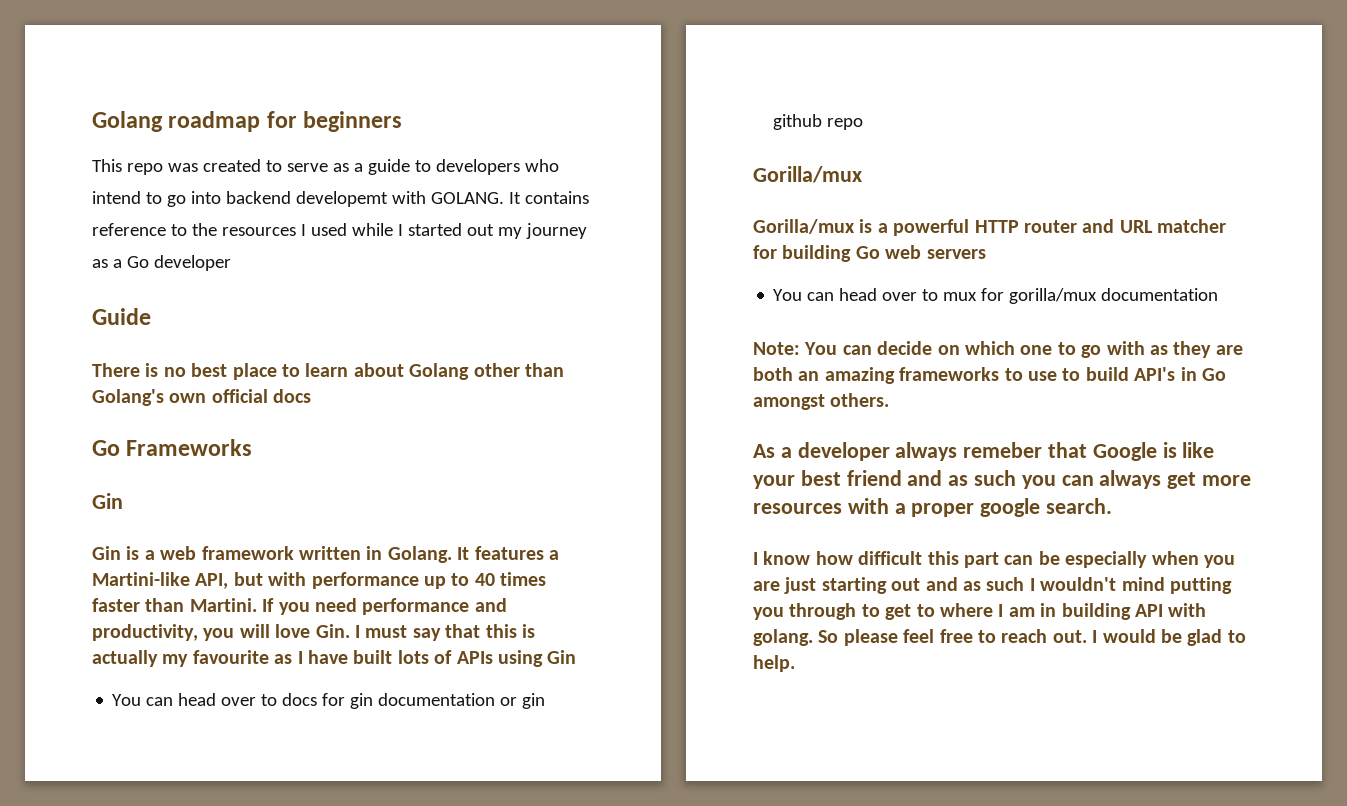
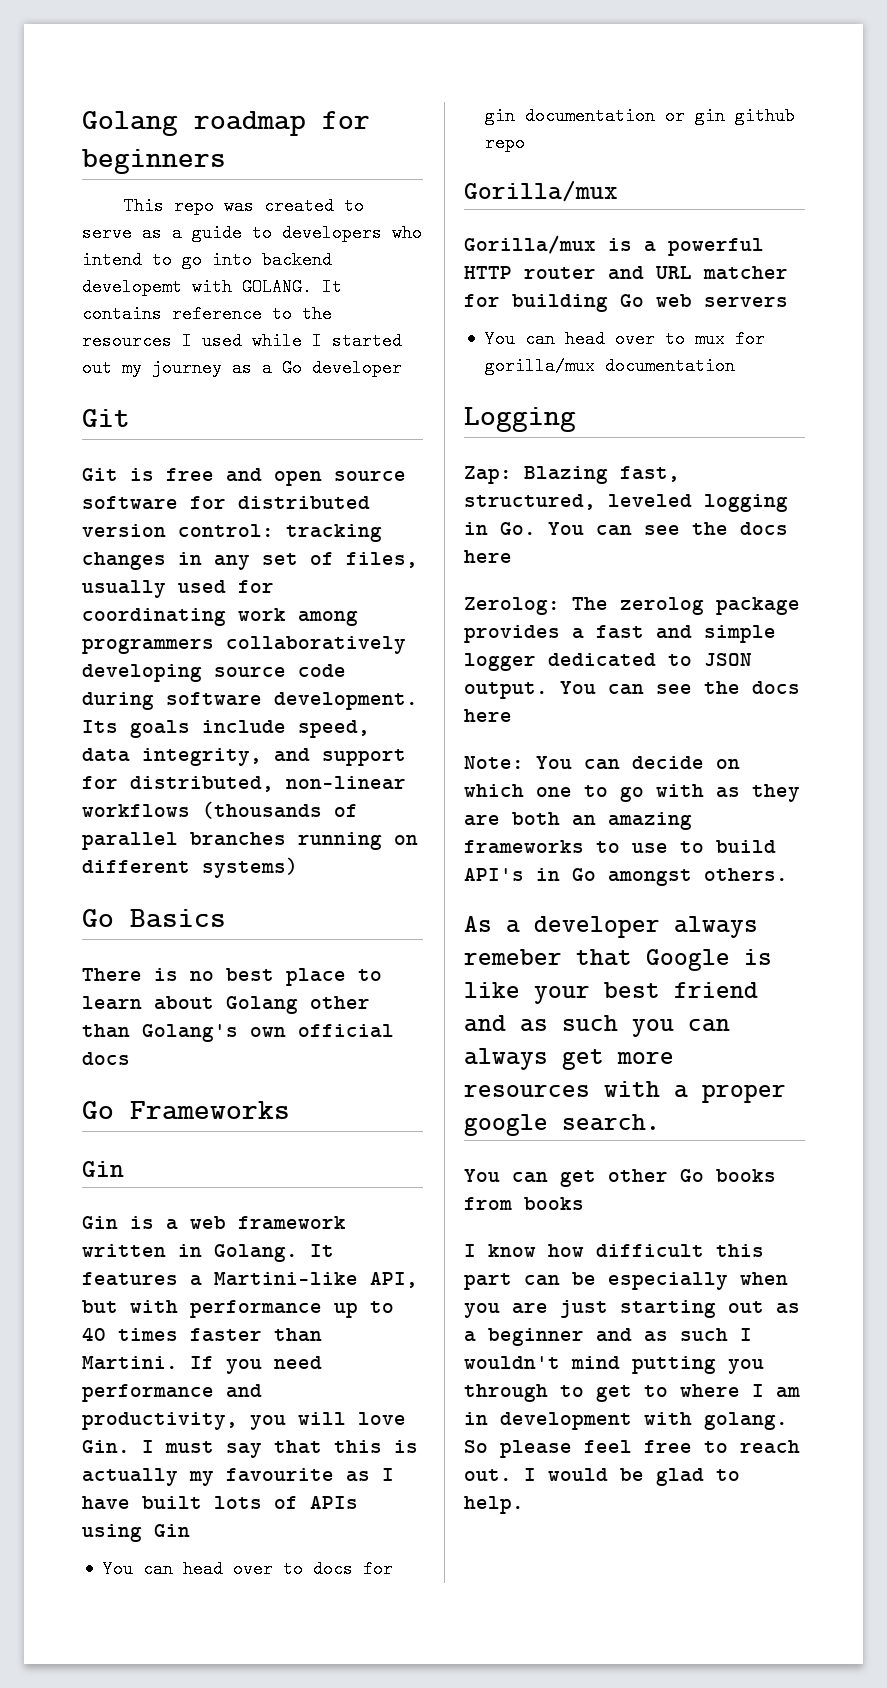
  It contains reference to the resources I used while I started out my journey as a Go developer
- Guide
+ Git
+ Git is free and open source software for distributed version control: tracking changes in any set of files, usually used for coordinating work among programmers collaboratively developing source code during software development. Its goals include speed, data integrity, and support for distributed, non-linear workflows (thousands of parallel branches running on different systems)
+ Go Basics
+ Logging
+ Zap: Blazing fast, structured, leveled logging in Go. You can see the docs here
+ Zerolog: The zerolog package provides a fast and simple logger dedicated to JSON output. You can see the docs here
+ You can get other Go books from books
- I know how difficult this part can be especially when you are just starting out and as such I wouldn't mind putting you through to get to where I am in building API with golang.
+ I know how difficult this part can be especially when you are just starting out as a beginner and as such I wouldn't mind putting you through to get to where I am in development with golang.

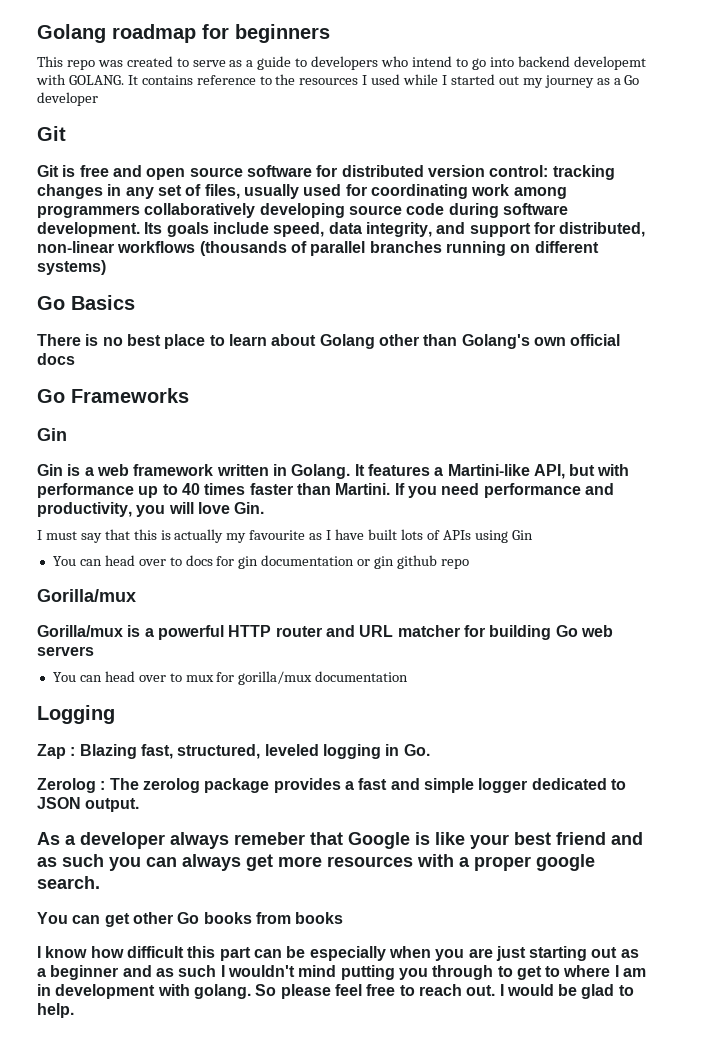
- If you need performance and productivity, you will love Gin. I must say that this is actually my favourite as I have built lots of APIs using Gin
+ If you need performance and productivity, you will love Gin.
+ I must say that this is actually my favourite as I have built lots of APIs using Gin
- Zap: Blazing fast, structured, leveled logging in Go. You can see the docs here
- Zerolog: The zerolog package provides a fast and simple logger dedicated to JSON output. You can see the docs here
- Note: You can decide on which one to go with as they are both an amazing frameworks to use to build API's in Go amongst others.
+ Zap : Blazing fast, structured, leveled logging in Go.
+ Zerolog : The zerolog package provides a fast and simple logger dedicated to JSON output.

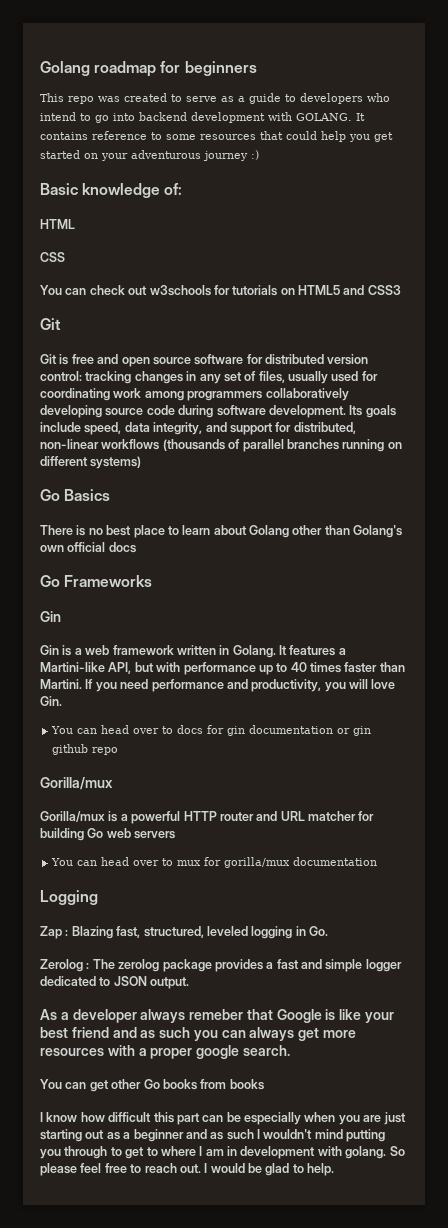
- This repo was created to serve as a guide to developers who intend to go into backend developemt with GOLANG.
+ This repo was created to serve as a guide to developers who intend to go into backend development with GOLANG.
- It contains reference to the resources I used while I started out my journey as a Go developer
+ It contains reference to some resources that could help you get started on your adventurous journey :)
+ Basic knowledge of:
+ HTML
+ CSS
+ You can check out w3schools for tutorials on HTML5 and CSS3
- I must say that this is actually my favourite as I have built lots of APIs using Gin

